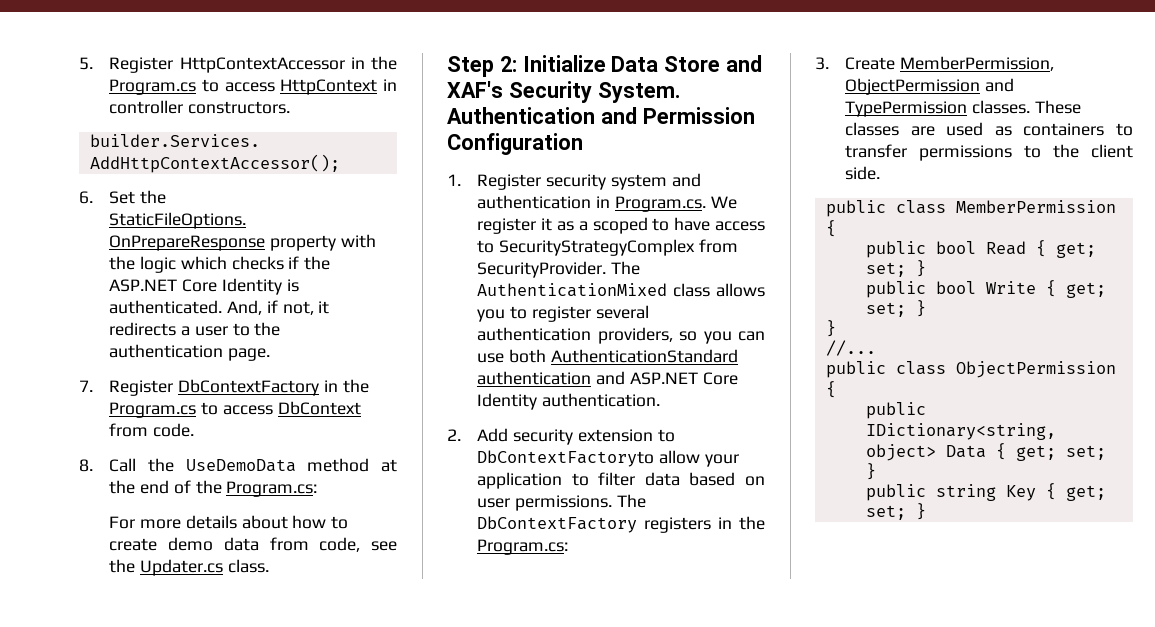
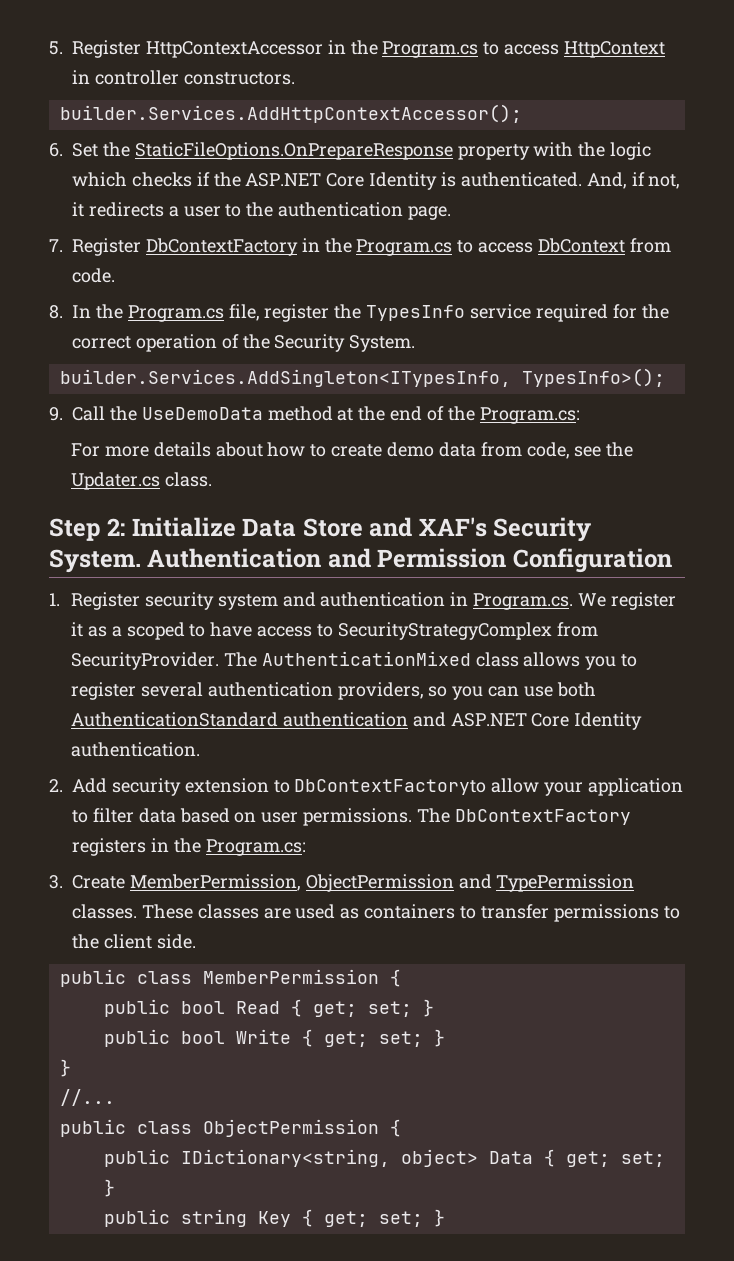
- 8. Call the UseDemoData method at the end of the Program.cs:
+ 8. In the Program.cs file, register the TypesInfo service required for the correct operation of the Security System.
+ builder.Services.AddSingleton<ITypesInfo, TypesInfo>();
+ 9. Call the UseDemoData method at the end of the Program.cs:

